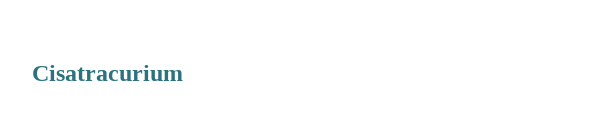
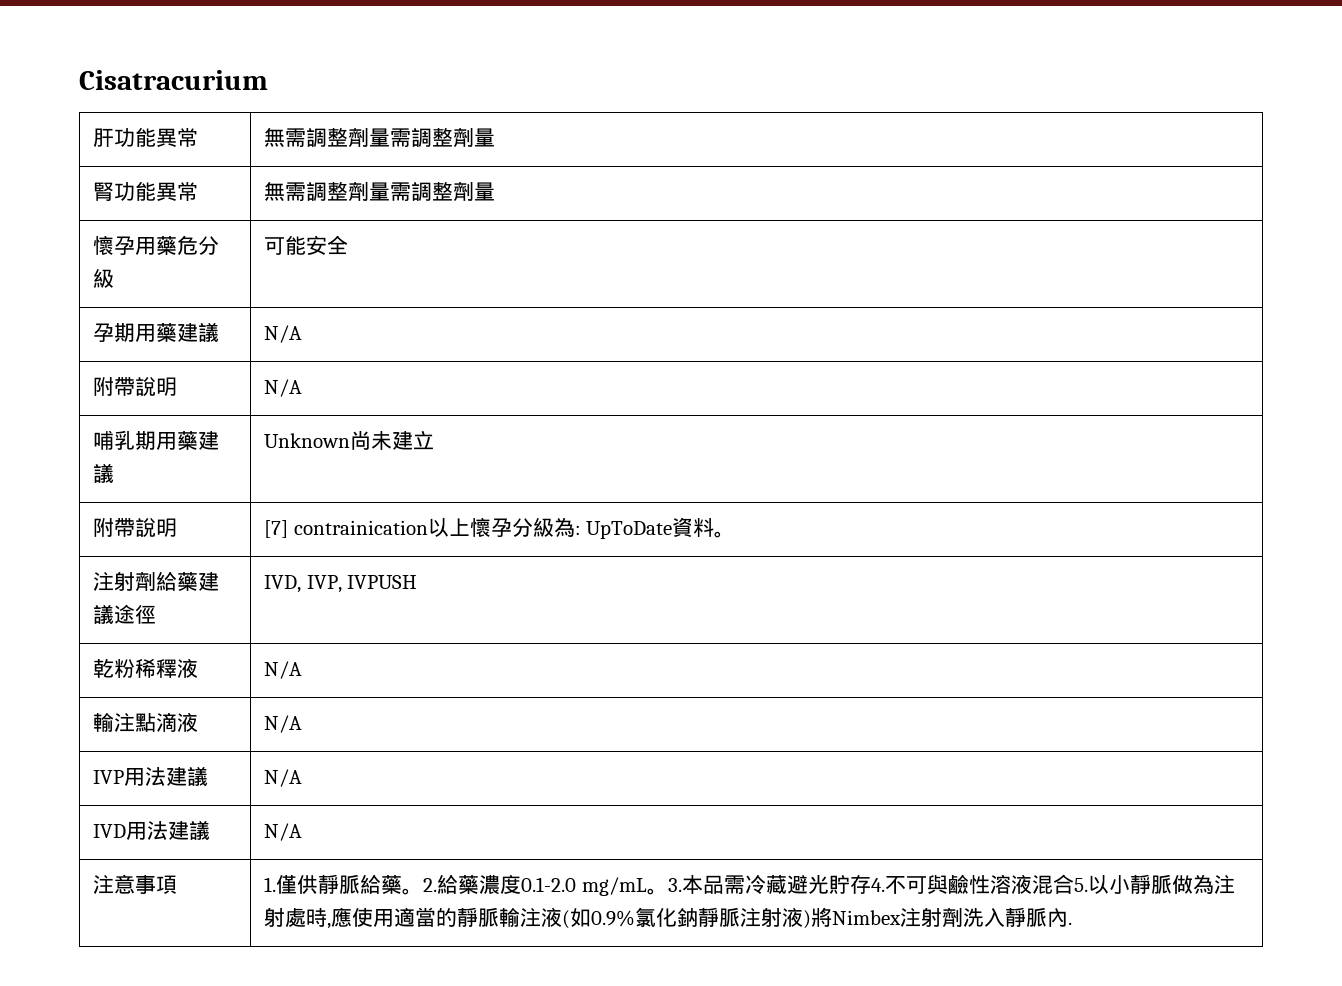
+ 肝功能異常 | 無需調整劑量需調整劑量
+ 腎功能異常 | 無需調整劑量需調整劑量
+ 懷孕用藥危分級 | 可能安全
+ 孕期用藥建議 | N/A
+ 附帶說明 | N/A
+ 哺乳期用藥建議 | Unknown尚未建立
+ 附帶說明 | [7] contrainication以上懷孕分級為: UpToDate資料。
+ 注射劑給藥建議途徑 | IVD, IVP, IVPUSH
+ 乾粉稀釋液 | N/A
+ 輸注點滴液 | N/A
+ IVP用法建議 | N/A
+ IVD用法建議 | N/A
+ 注意事項 | 1.僅供靜脈給藥。2.給藥濃度0.1-2.0 mg/mL。3.本品需冷藏避光貯存4.不可與鹼性溶液混合5.以小靜脈做為注射處時,應使用適當的靜脈輸注液(如0.9%氯化鈉靜脈注射液)將Nimbex注射劑洗入靜脈內.

